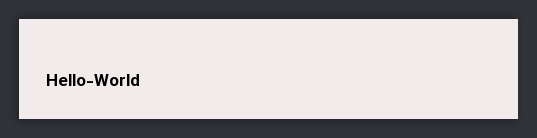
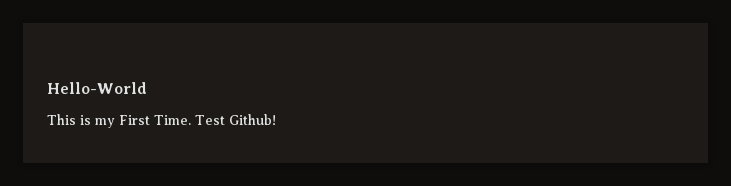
+ This is my First Time. Test Github!

